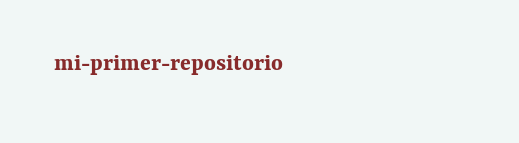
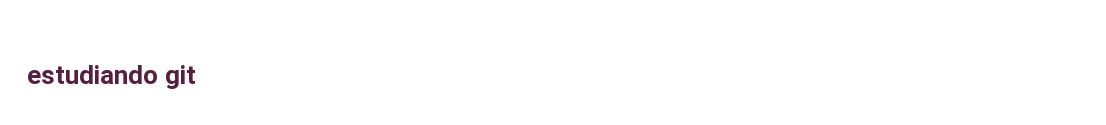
- mi-primer-repositorio
+ estudiando git

